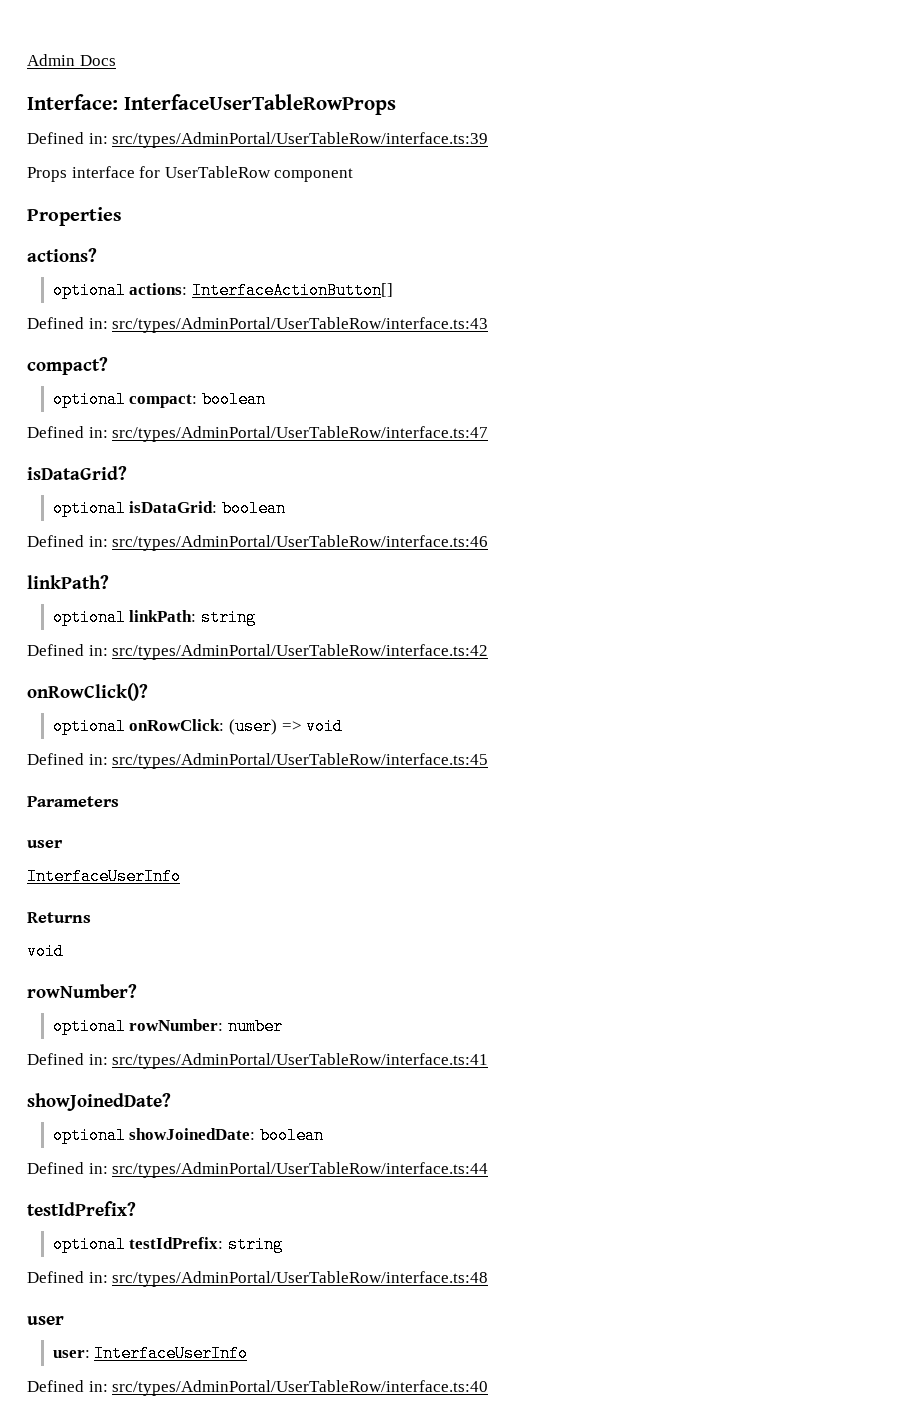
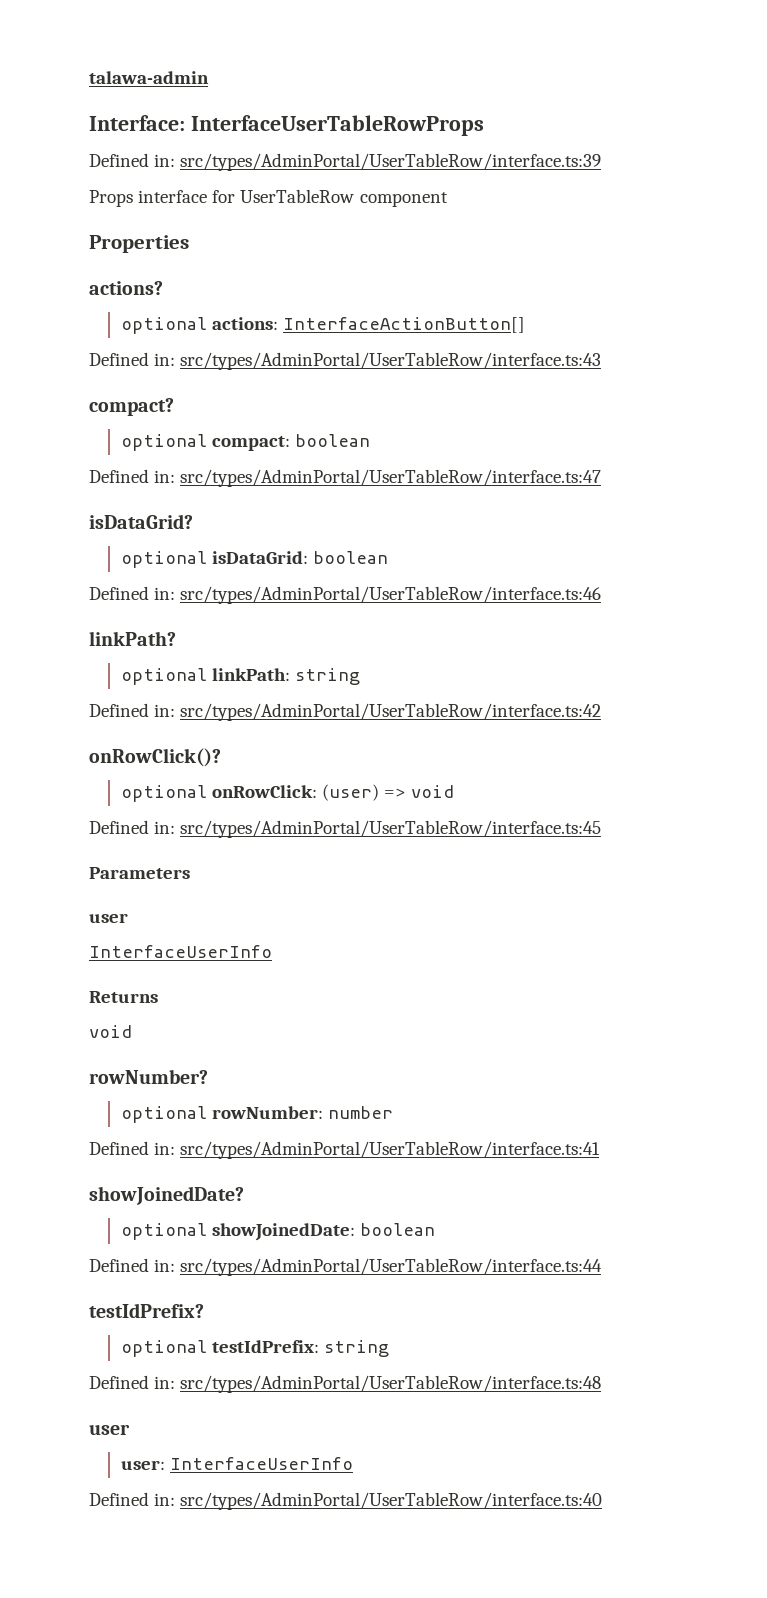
- Admin Docs
+ talawa-admin

